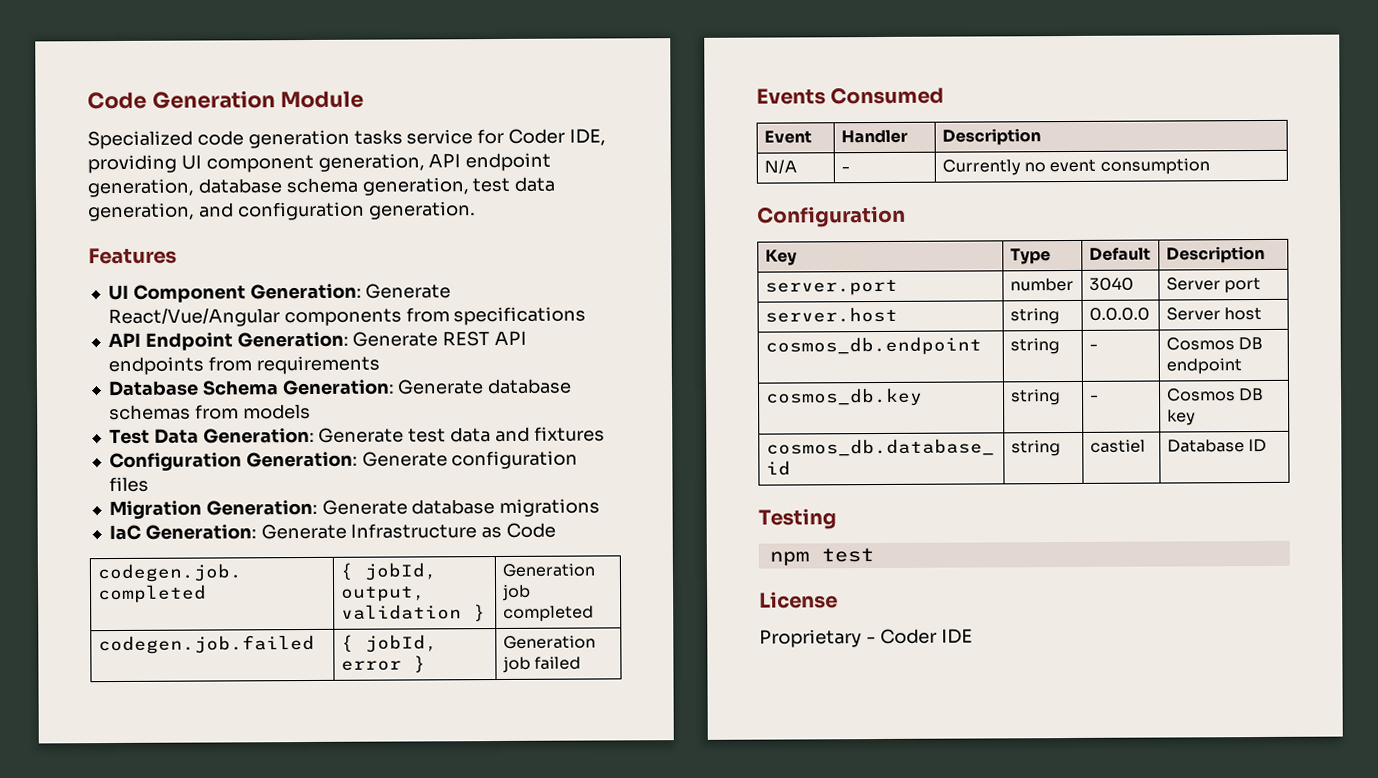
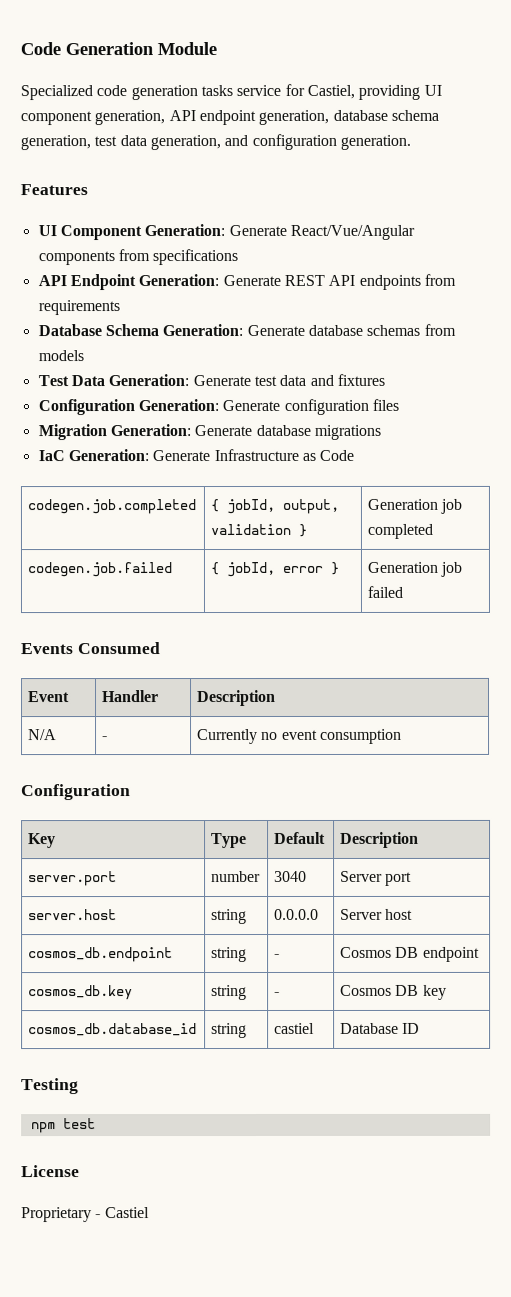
- Specialized code generation tasks service for Coder IDE, providing UI component generation, API endpoint generation, database schema generation, test data generation, and configuration generation.
+ Specialized code generation tasks service for Castiel, providing UI component generation, API endpoint generation, database schema generation, test data generation, and configuration generation.
- Proprietary - Coder IDE
+ Proprietary - Castiel

